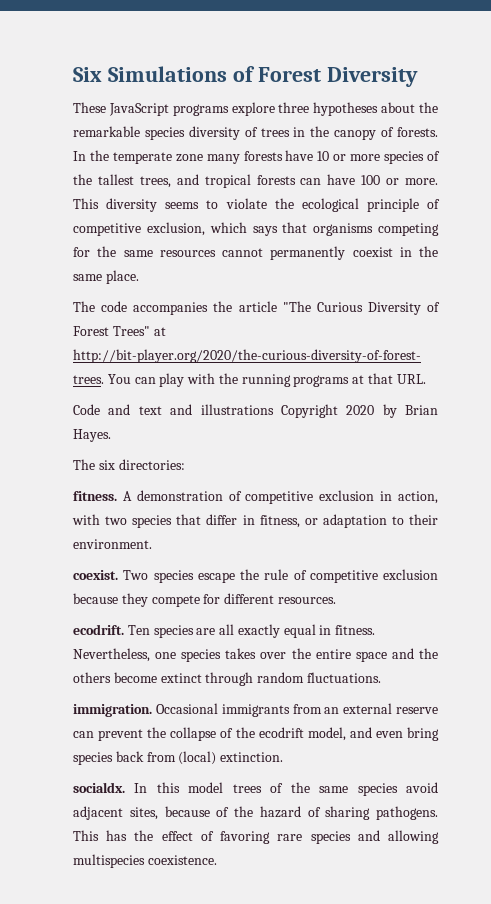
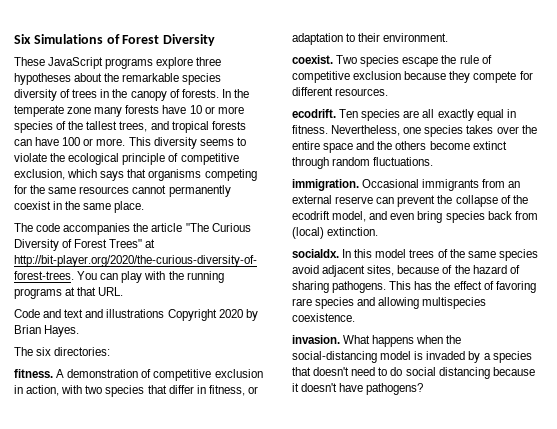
+ invasion. What happens when the social-distancing model is invaded by a species that doesn't need to do social distancing because it doesn't have pathogens?

